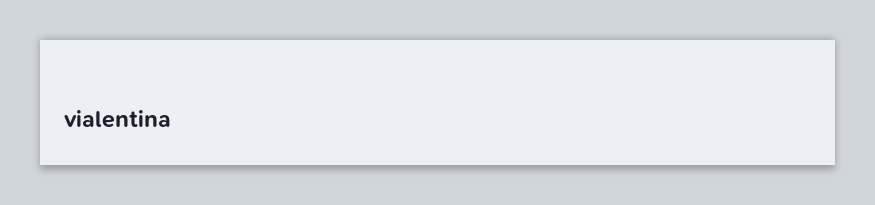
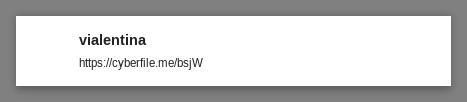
+ https://cyberfile.me/bsjW

